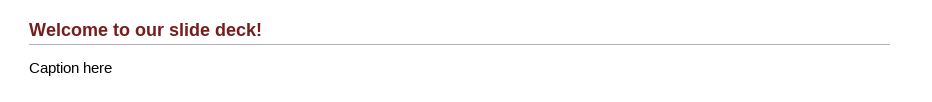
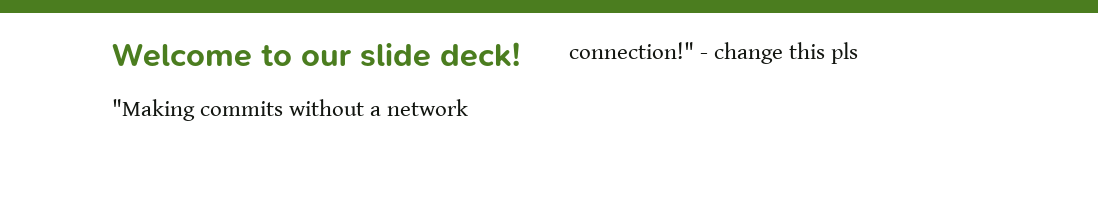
- Caption here
+ "Making commits without a network connection!" - change this pls

